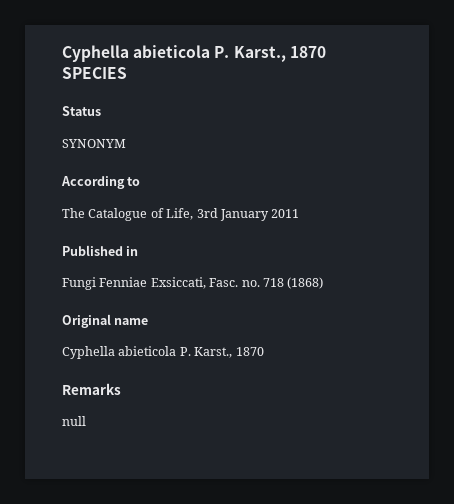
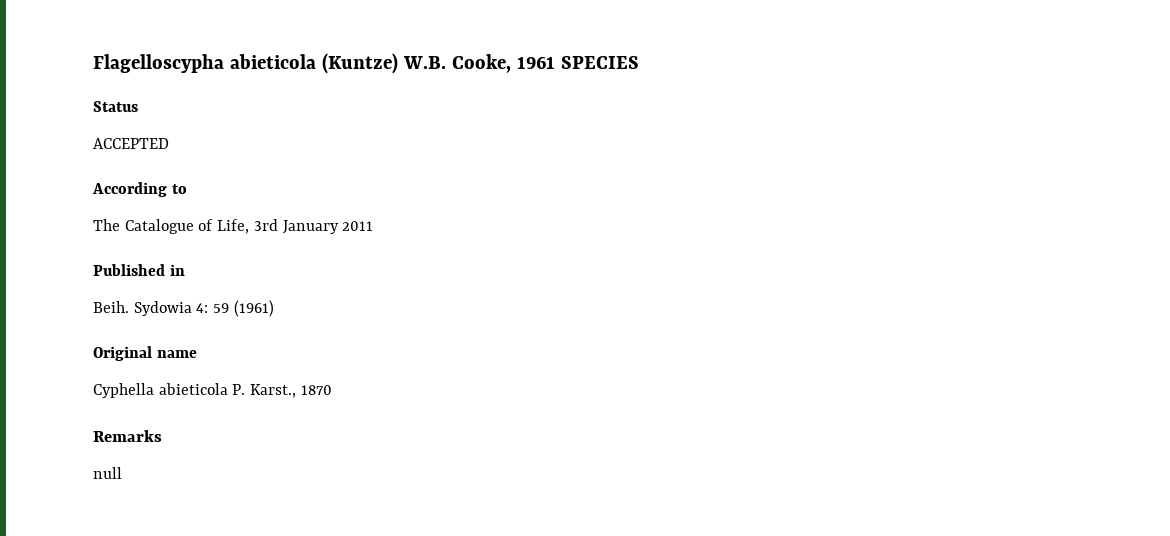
- Cyphella abieticola P. Karst., 1870 SPECIES
+ Flagelloscypha abieticola (Kuntze) W.B. Cooke, 1961 SPECIES
- SYNONYM
+ ACCEPTED
- Fungi Fenniae Exsiccati, Fasc. no. 718 (1868)
+ Beih. Sydowia 4: 59 (1961)

